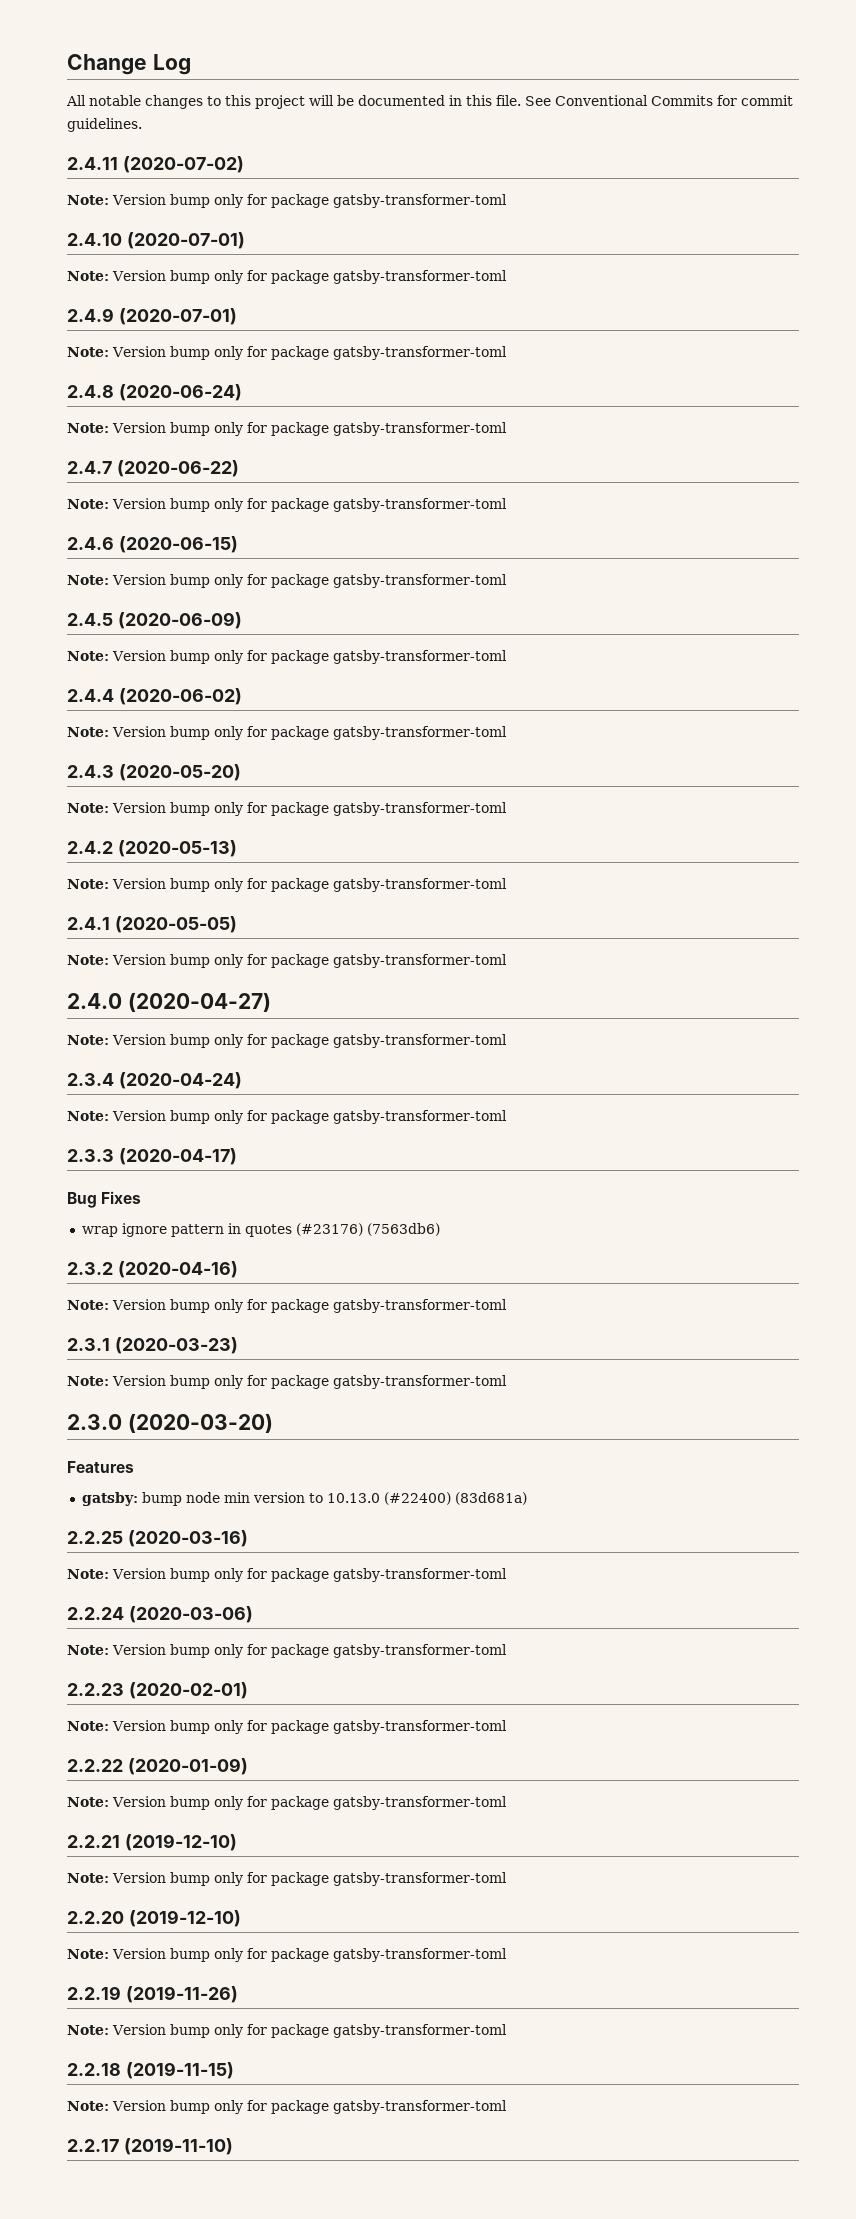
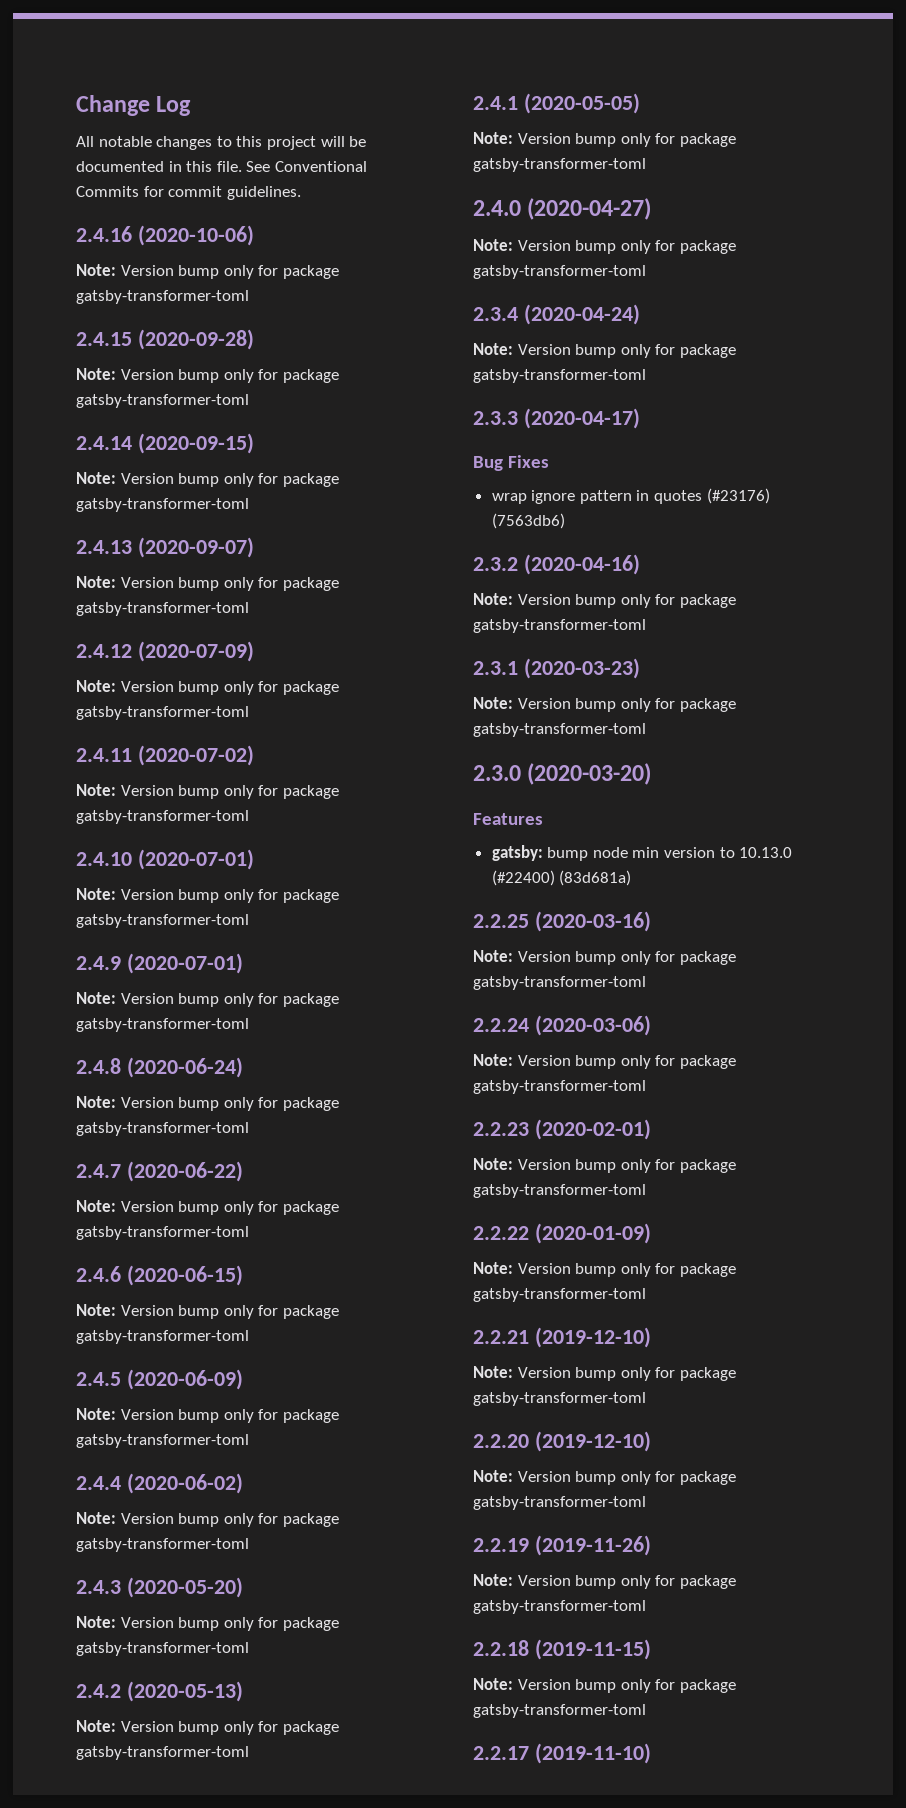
+ 2.4.16 (2020-10-06)
+ Note: Version bump only for package gatsby-transformer-toml
+ 2.4.15 (2020-09-28)
+ Note: Version bump only for package gatsby-transformer-toml
+ 2.4.14 (2020-09-15)
+ Note: Version bump only for package gatsby-transformer-toml
+ 2.4.13 (2020-09-07)
+ Note: Version bump only for package gatsby-transformer-toml
+ 2.4.12 (2020-07-09)
+ Note: Version bump only for package gatsby-transformer-toml

